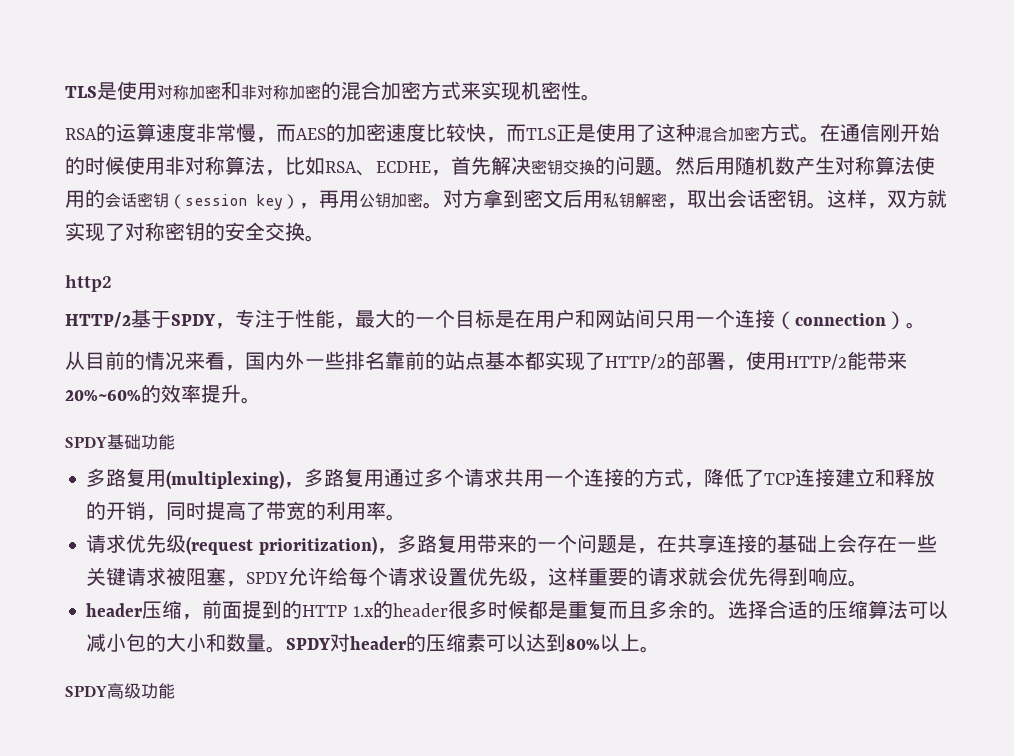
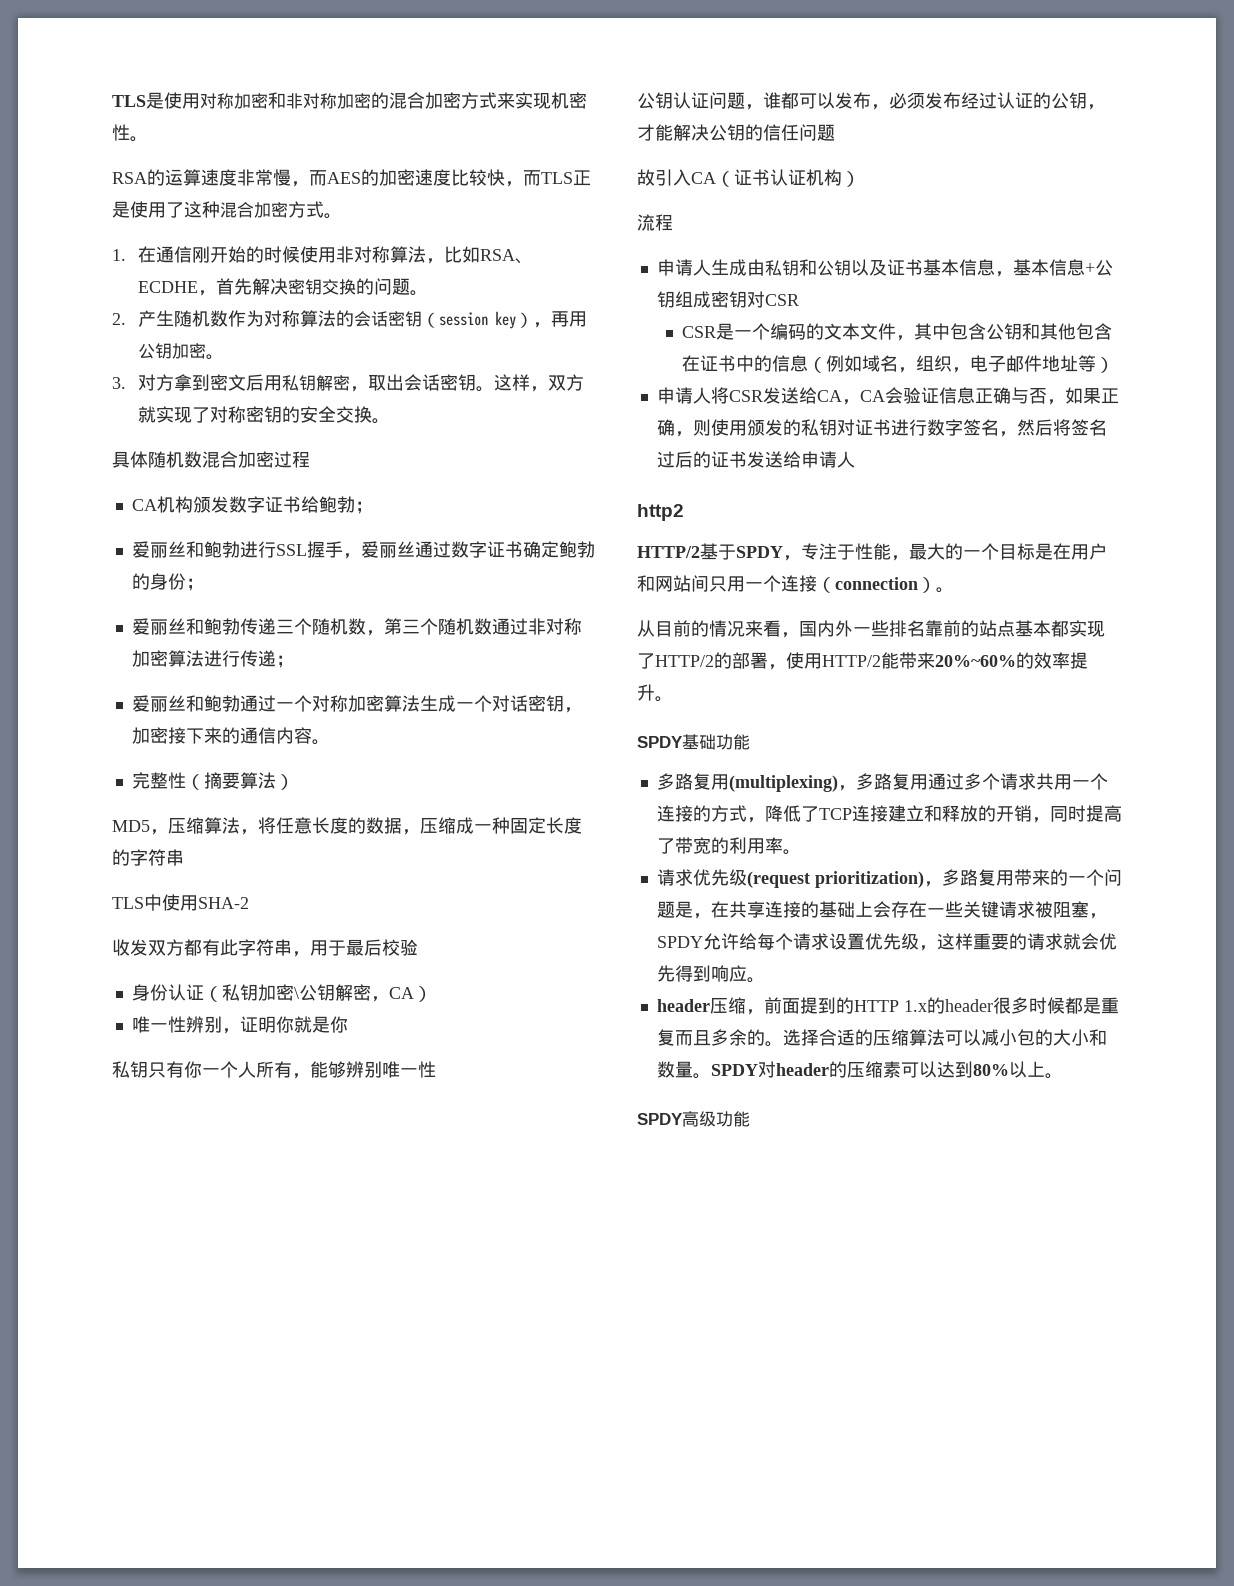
- RSA的运算速度非常慢，而AES的加密速度比较快，而TLS正是使用了这种混合加密方式。在通信刚开始的时候使用非对称算法，比如RSA、ECDHE，首先解决密钥交换的问题。然后用随机数产生对称算法使用的会话密钥（session key），再用公钥加密。对方拿到密文后用私钥解密，取出会话密钥。
+ RSA的运算速度非常慢，而AES的加密速度比较快，而TLS正是使用了这种混合加密方式。
+ 1.在通信刚开始的时候使用非对称算法，比如RSA、ECDHE，首先解决密钥交换的问题。
+ 2.产生随机数作为对称算法的会话密钥（session key），再用公钥加密。
+ 3.对方拿到密文后用私钥解密，取出会话密钥。
+ 具体随机数混合加密过程
+ CA机构颁发数字证书给鲍勃；
+ 爱丽丝和鲍勃进行SSL握手，爱丽丝通过数字证书确定鲍勃的身份；
+ 爱丽丝和鲍勃传递三个随机数，第三个随机数通过非对称加密算法进行传递；
+ 爱丽丝和鲍勃通过一个对称加密算法生成一个对话密钥，加密接下来的通信内容。
+ 完整性（摘要算法）
+ MD5，压缩算法，将任意长度的数据，压缩成一种固定长度的字符串
+ TLS中使用SHA-2
+ 收发双方都有此字符串，用于最后校验
+ 身份认证（私钥加密\公钥解密，CA）
+ 唯一性辨别，证明你就是你
+ 私钥只有你一个人所有，能够辨别唯一性
+ 公钥认证问题，谁都可以发布，必须发布经过认证的公钥，才能解决公钥的信任问题
+ 故引入CA（证书认证机构）
+ 流程
+ 申请人生成由私钥和公钥以及证书基本信息，基本信息+公钥组成密钥对CSR
+ CSR是一个编码的文本文件，其中包含公钥和其他包含在证书中的信息（例如域名，组织，电子邮件地址等）
+ 申请人将CSR发送给CA，CA会验证信息正确与否，如果正确，则使用颁发的私钥对证书进行数字签名，然后将签名过后的证书发送给申请人

